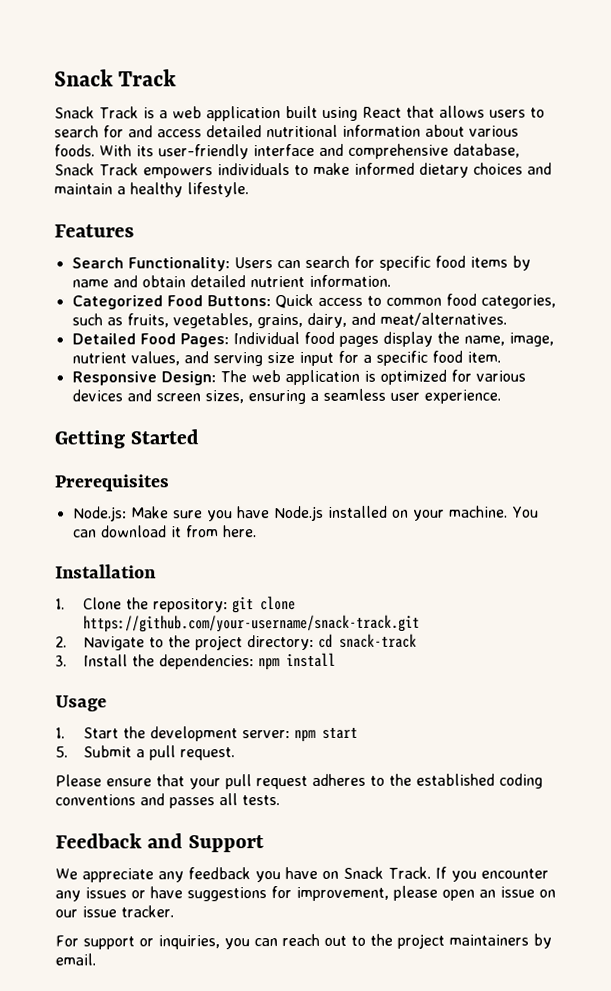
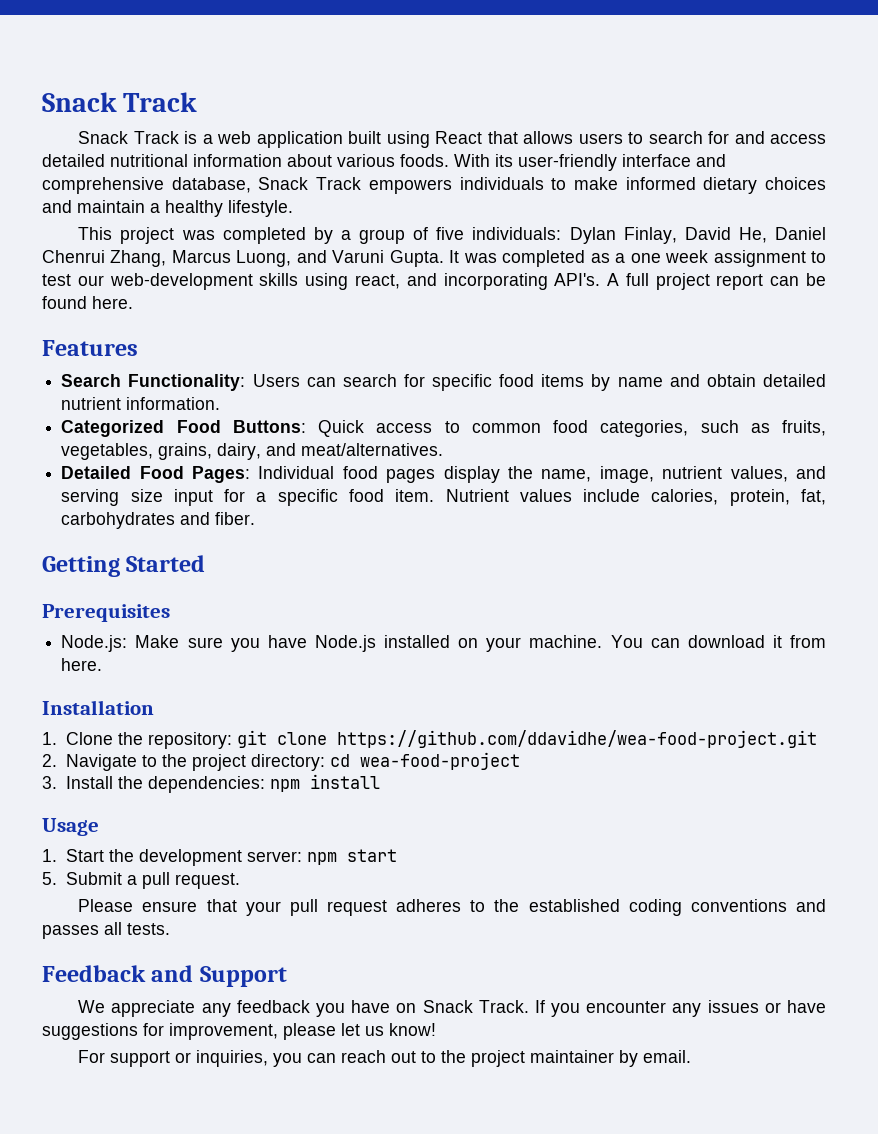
+ This project was completed by a group of five individuals: Dylan Finlay, David He, Daniel Chenrui Zhang, Marcus Luong, and Varuni Gupta. It was completed as a one week assignment to test our web-development skills using react, and incorporating API's. A full project report can be found here.
- Detailed Food Pages: Individual food pages display the name, image, nutrient values, and serving size input for a specific food item.
- Responsive Design: The web application is optimized for various devices and screen sizes, ensuring a seamless user experience.
+ Detailed Food Pages: Individual food pages display the name, image, nutrient values, and serving size input for a specific food item. Nutrient values include calories, protein, fat, carbohydrates and fiber.
- 1. Clone the repository: git clone https://github.com/your-username/snack-track.git
+ 1. Clone the repository: git clone https://github.com/ddavidhe/wea-food-project.git
- 2. Navigate to the project directory: cd snack-track
+ 2. Navigate to the project directory: cd wea-food-project
- If you encounter any issues or have suggestions for improvement, please open an issue on our issue tracker.
+ If you encounter any issues or have suggestions for improvement, please let us know!
- For support or inquiries, you can reach out to the project maintainers by email.
+ For support or inquiries, you can reach out to the project maintainer by email.

